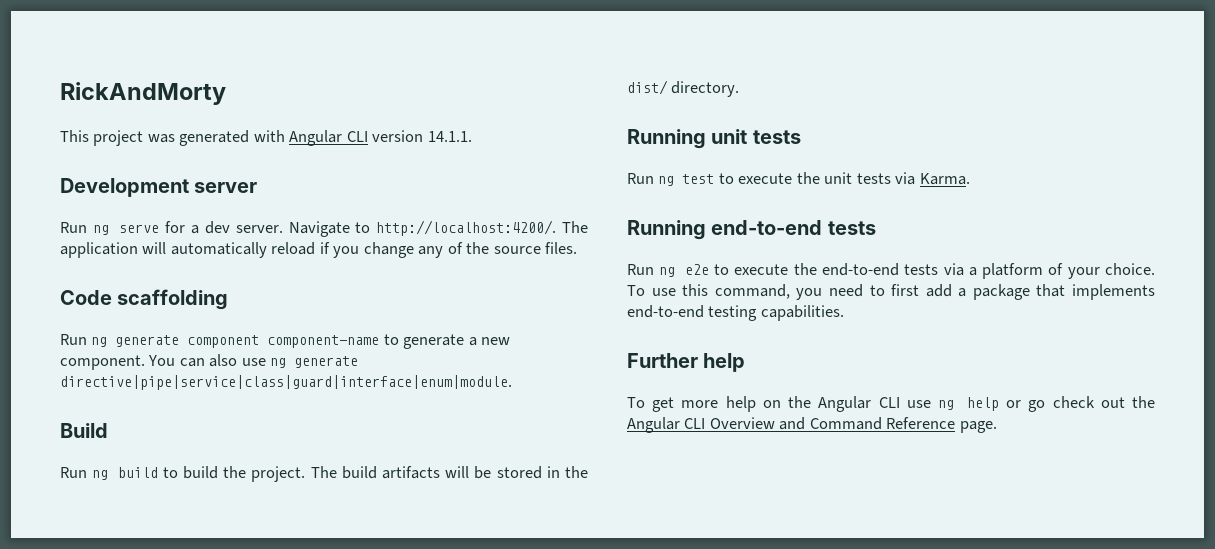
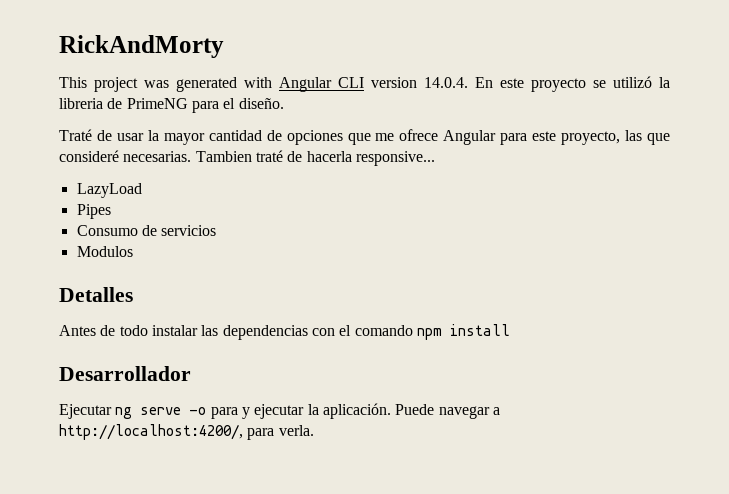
- This project was generated with Angular CLI version 14.1.1.
- Development server
- Run ng serve for a dev server. Navigate to http://localhost:4200/. The application will automatically reload if you change any of the source files.
- Code scaffolding
- Run ng generate component component-name to generate a new component. You can also use ng generate directive|pipe|service|class|guard|interface|enum|module.
- Build
- Run ng build to build the project. The build artifacts will be stored in the dist/ directory.
- Running unit tests
- Run ng test to execute the unit tests via Karma.
- Running end-to-end tests
- Run ng e2e to execute the end-to-end tests via a platform of your choice. To use this command, you need to first add a package that implements end-to-end testing capabilities.
- Further help
- To get more help on the Angular CLI use ng help or go check out the Angular CLI Overview and Command Reference page.
+ This project was generated with Angular CLI version 14.0.4. En este proyecto se utilizó la libreria de PrimeNG para el diseño.
+ Traté de usar la mayor cantidad de opciones que me ofrece Angular para este proyecto, las que consideré necesarias. Tambien traté de hacerla responsive...
+ LazyLoad
+ Pipes
+ Consumo de servicios
+ Modulos
+ Detalles
+ Antes de todo instalar las dependencias con el comando npm install
+ Desarrollador
+ Ejecutar ng serve -o para y ejecutar la aplicación. Puede navegar a http://localhost:4200/, para verla.

